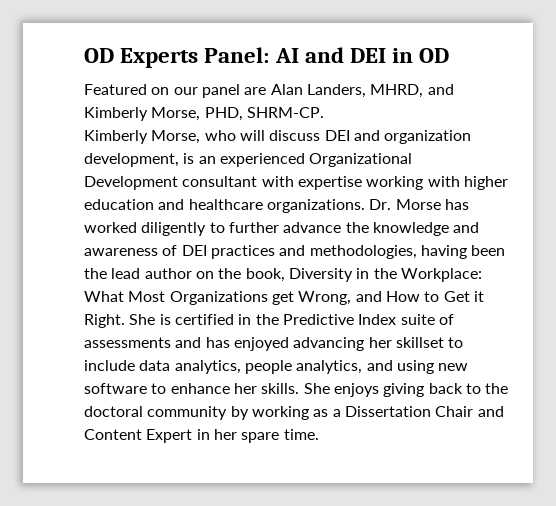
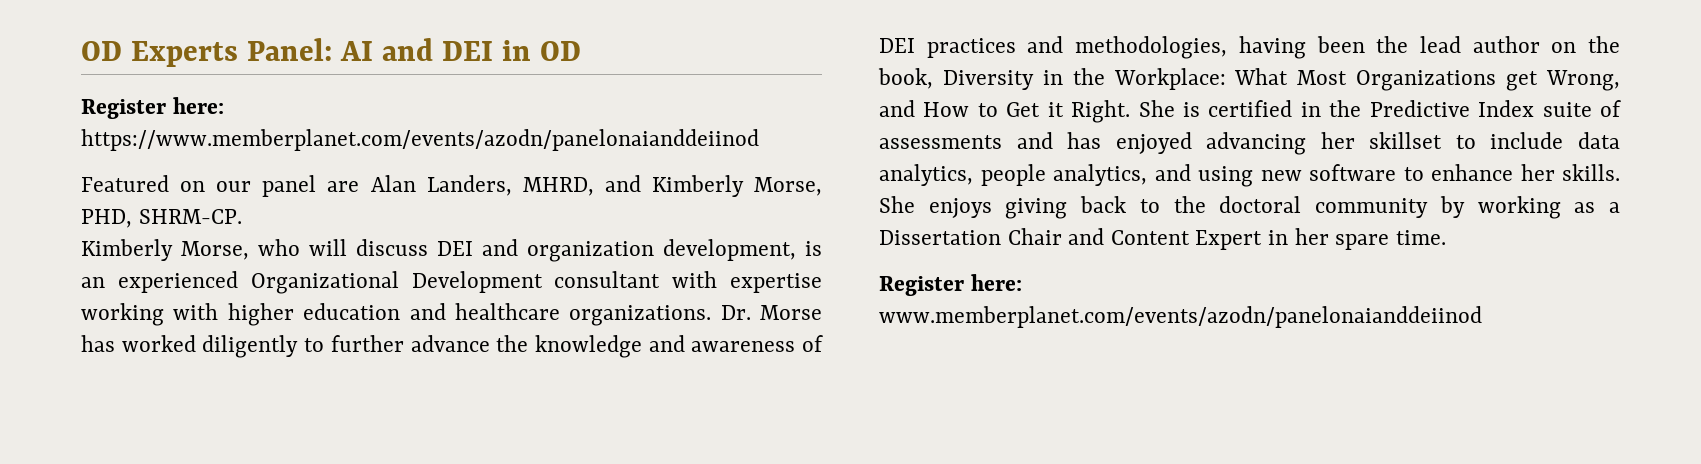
+ Register here: https://www.memberplanet.com/events/azodn/panelonaianddeiinod
+ Register here: www.memberplanet.com/events/azodn/panelonaianddeiinod

